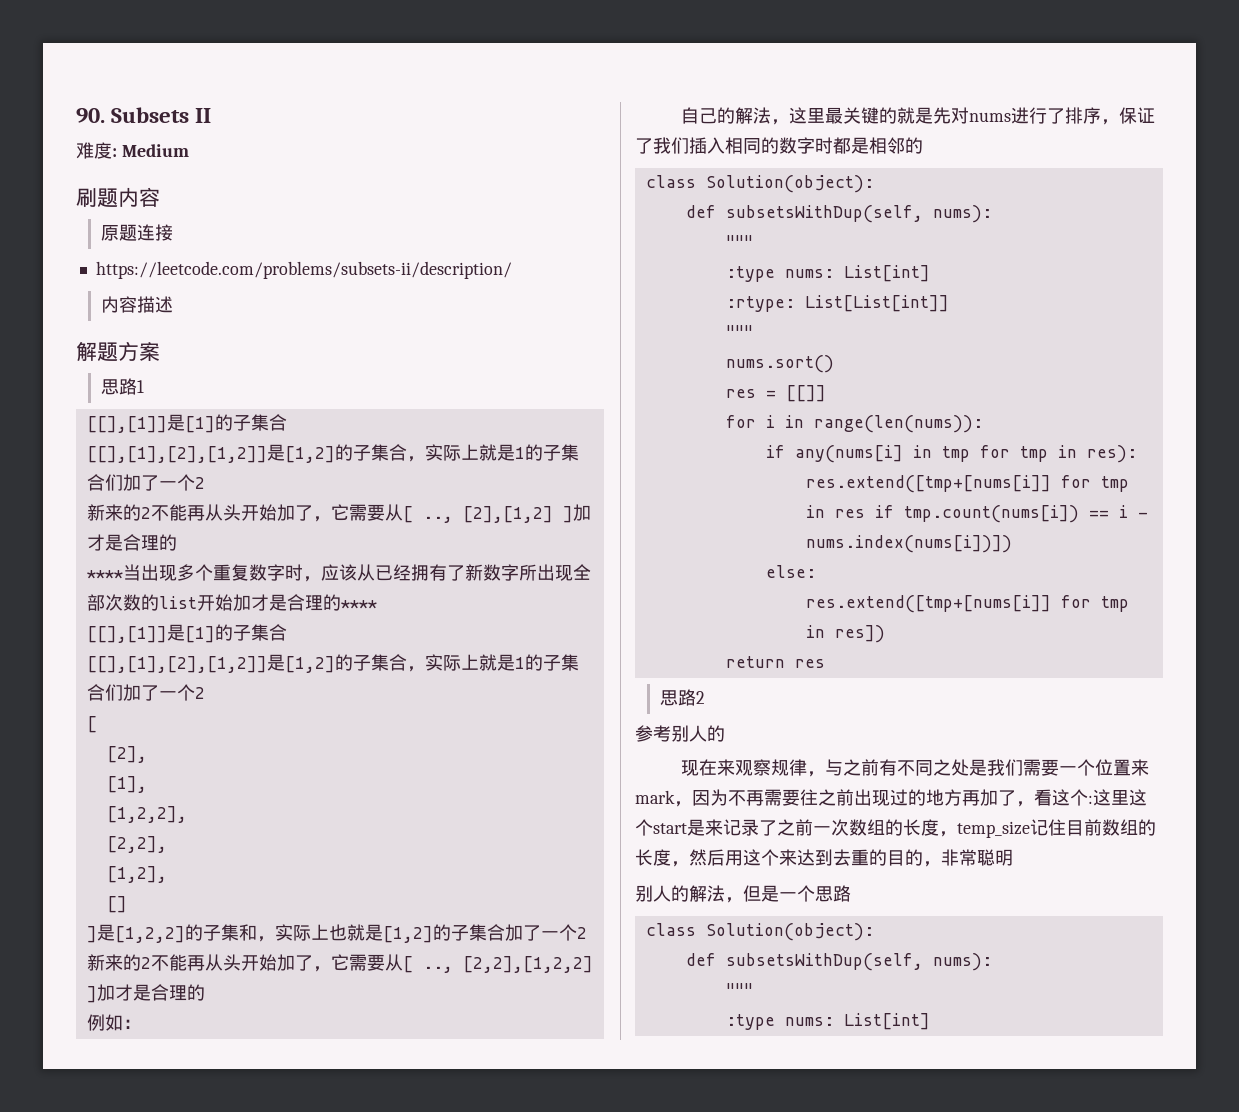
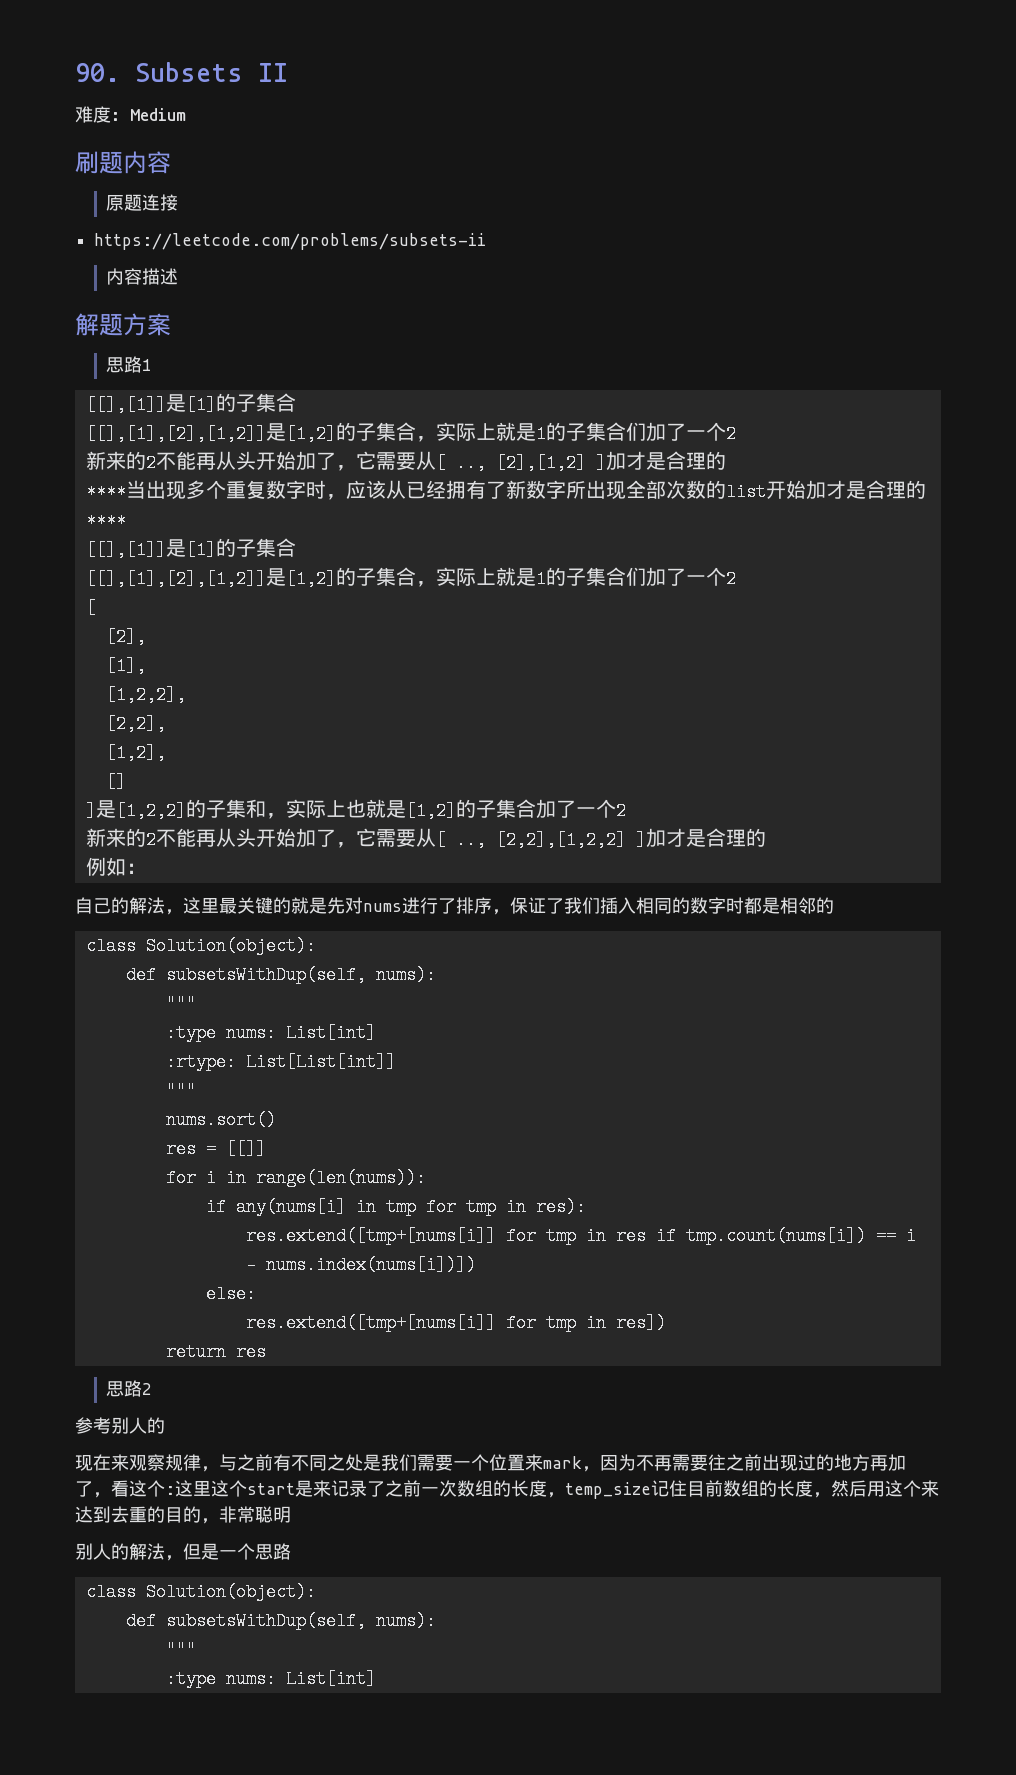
- https://leetcode.com/problems/subsets-ii/description/
+ https://leetcode.com/problems/subsets-ii

